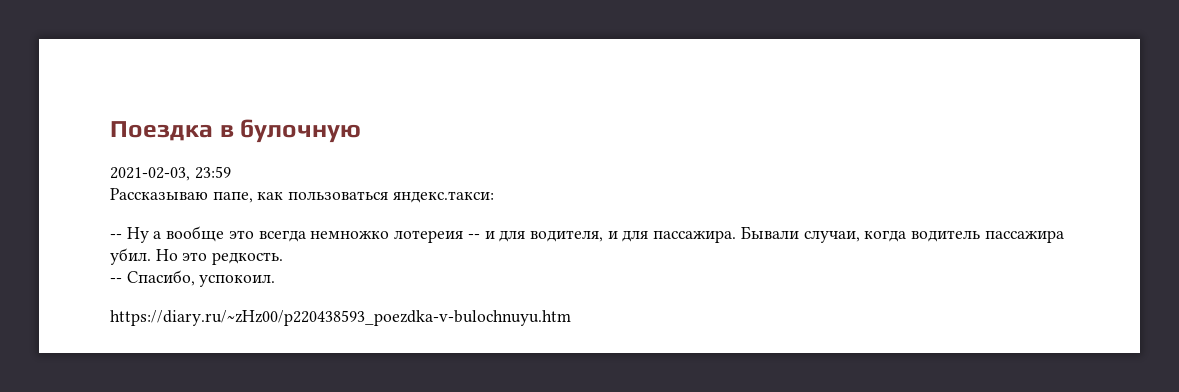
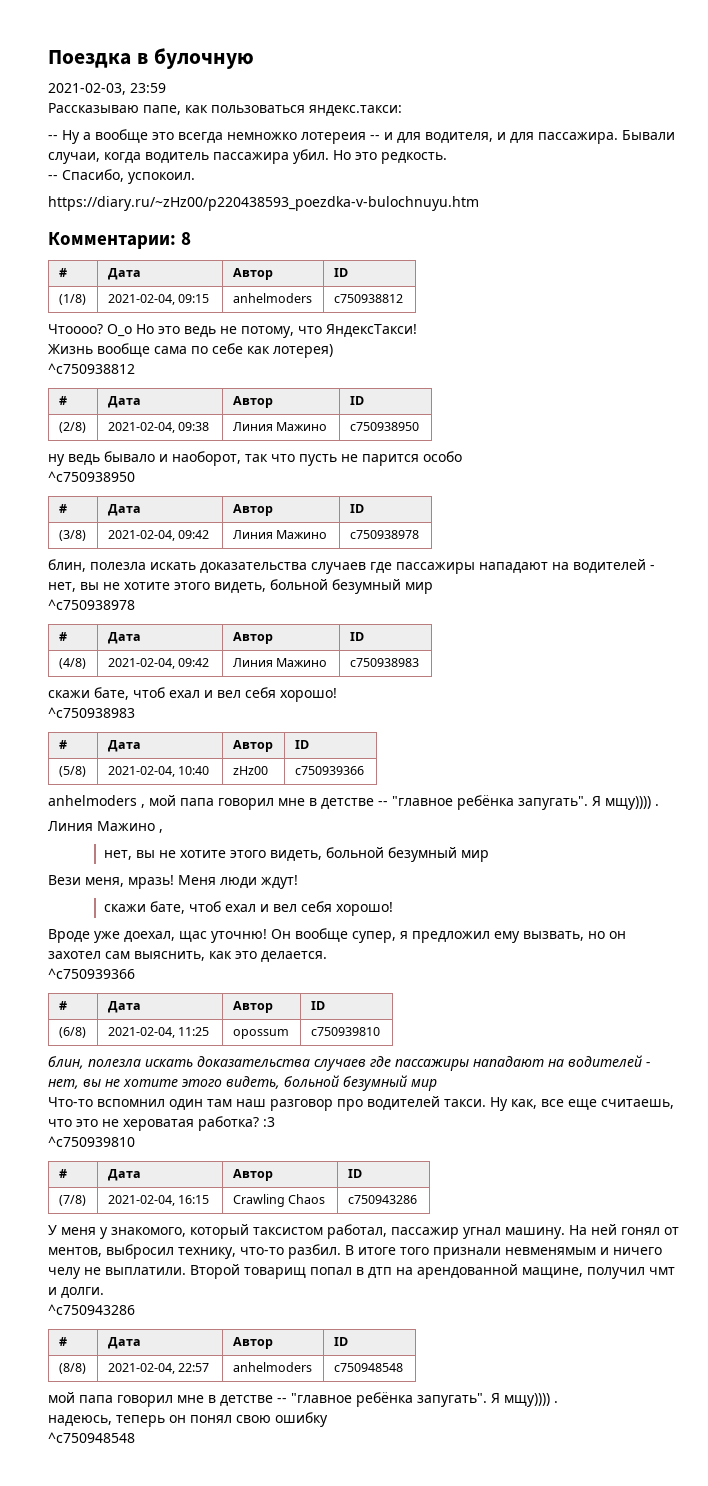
+ Комментарии: 8
+ # | Дата | Автор | ID
+ (1/8) | 2021-02-04, 09:15 | anhelmoders | c750938812
+ Чтоооо? О_о Но это ведь не потому, что ЯндексТакси!
+ Жизнь вообще сама по себе как лотерея)
+ ^c750938812
+ # | Дата | Автор | ID
+ (2/8) | 2021-02-04, 09:38 | Линия Мажино | c750938950
+ ну ведь бывало и наоборот, так что пусть не парится особо
+ ^c750938950
+ # | Дата | Автор | ID
+ (3/8) | 2021-02-04, 09:42 | Линия Мажино | c750938978
+ блин, полезла искать доказательства случаев где пассажиры нападают на водителей - нет, вы не хотите этого видеть, больной безумный мир
+ ^c750938978
+ # | Дата | Автор | ID
+ (4/8) | 2021-02-04, 09:42 | Линия Мажино | c750938983
+ скажи бате, чтоб ехал и вел себя хорошо!
+ ^c750938983
+ # | Дата | Автор | ID
+ (5/8) | 2021-02-04, 10:40 | zHz00 | c750939366
+ anhelmoders , мой папа говорил мне в детстве -- "главное ребёнка запугать". Я мщу)))) .
+ Линия Мажино ,
+ нет, вы не хотите этого видеть, больной безумный мир
+ Вези меня, мразь! Меня люди ждут!
+ скажи бате, чтоб ехал и вел себя хорошо!
+ Вроде уже доехал, щас уточню! Он вообще супер, я предложил ему вызвать, но он захотел сам выяснить, как это делается.
+ ^c750939366
+ # | Дата | Автор | ID
+ (6/8) | 2021-02-04, 11:25 | opossum | c750939810
+ блин, полезла искать доказательства случаев где пассажиры нападают на водителей - нет, вы не хотите этого видеть, больной безумный мир
+ Что-то вспомнил один там наш разговор про водителей такси. Ну как, все еще считаешь, что это не хероватая работка? :3
+ ^c750939810
+ # | Дата | Автор | ID
+ (7/8) | 2021-02-04, 16:15 | Crawling Chaos | c750943286
+ У меня у знакомого, который таксистом работал, пассажир угнал машину. На ней гонял от ментов, выбросил технику, что-то разбил. В итоге того признали невменямым и ничего челу не выплатили. Второй товарищ попал в дтп на арендованной мащине, получил чмт и долги.
+ ^c750943286
+ # | Дата | Автор | ID
+ (8/8) | 2021-02-04, 22:57 | anhelmoders | c750948548
+ мой папа говорил мне в детстве -- "главное ребёнка запугать". Я мщу)))) .
+ надеюсь, теперь он понял свою ошибку
+ ^c750948548

